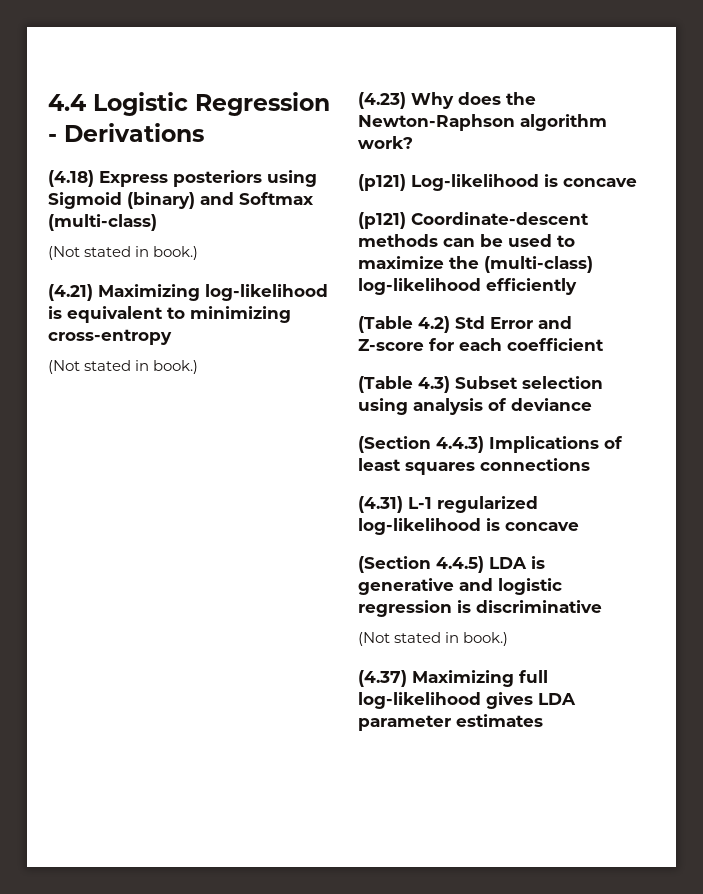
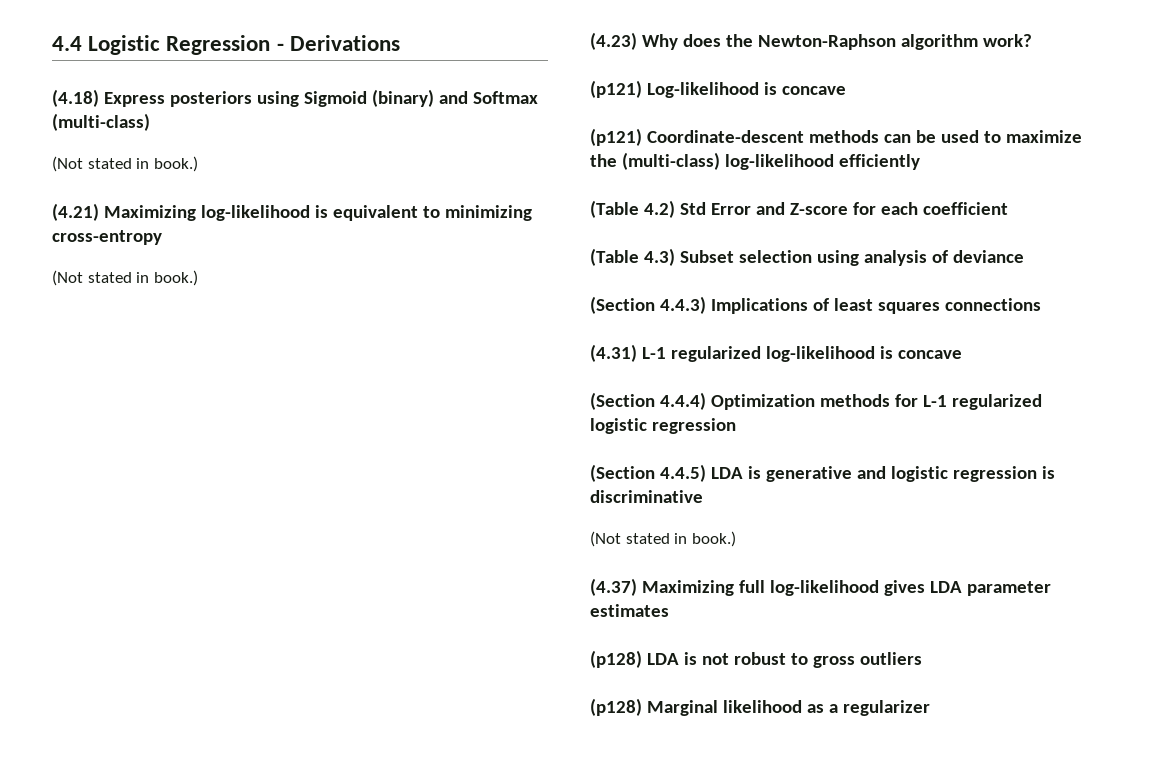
+ (Section 4.4.4) Optimization methods for L-1 regularized logistic regression
+ (p128) LDA is not robust to gross outliers
+ (p128) Marginal likelihood as a regularizer

